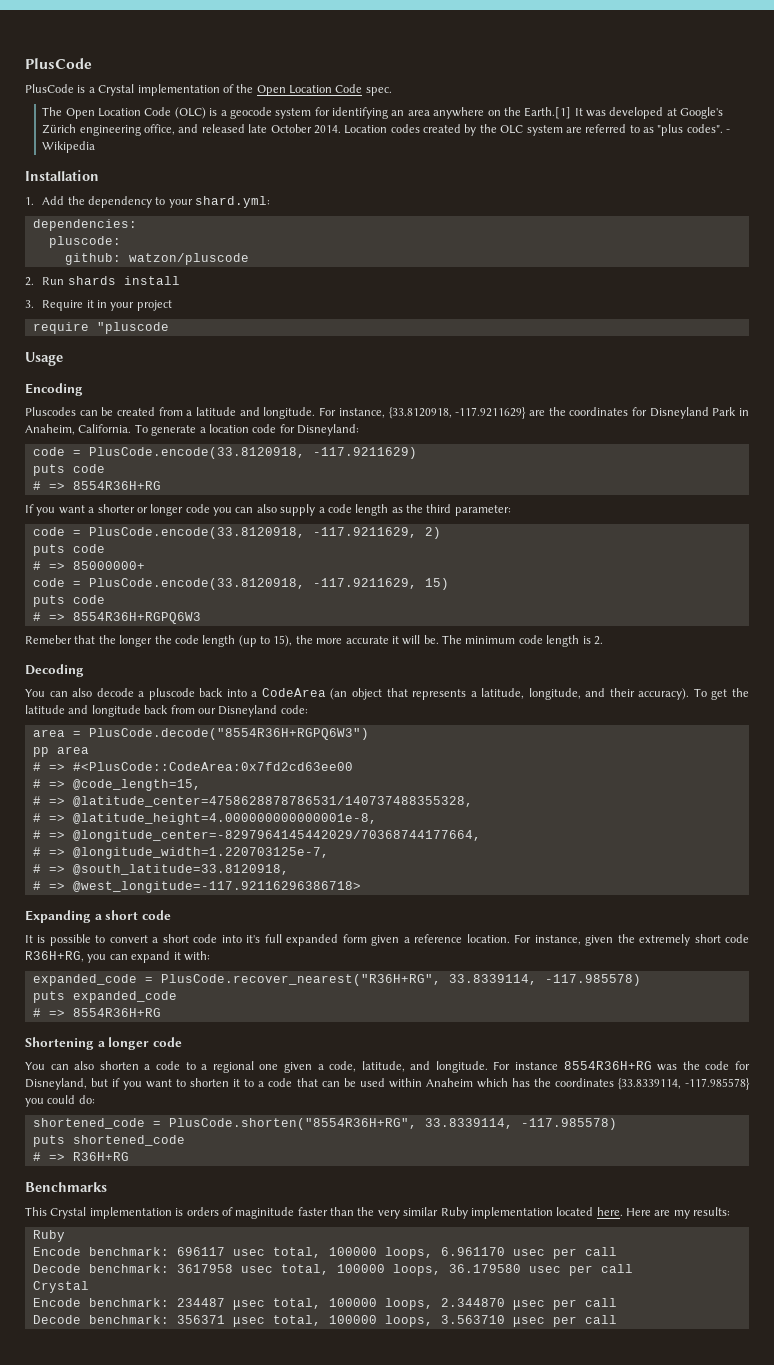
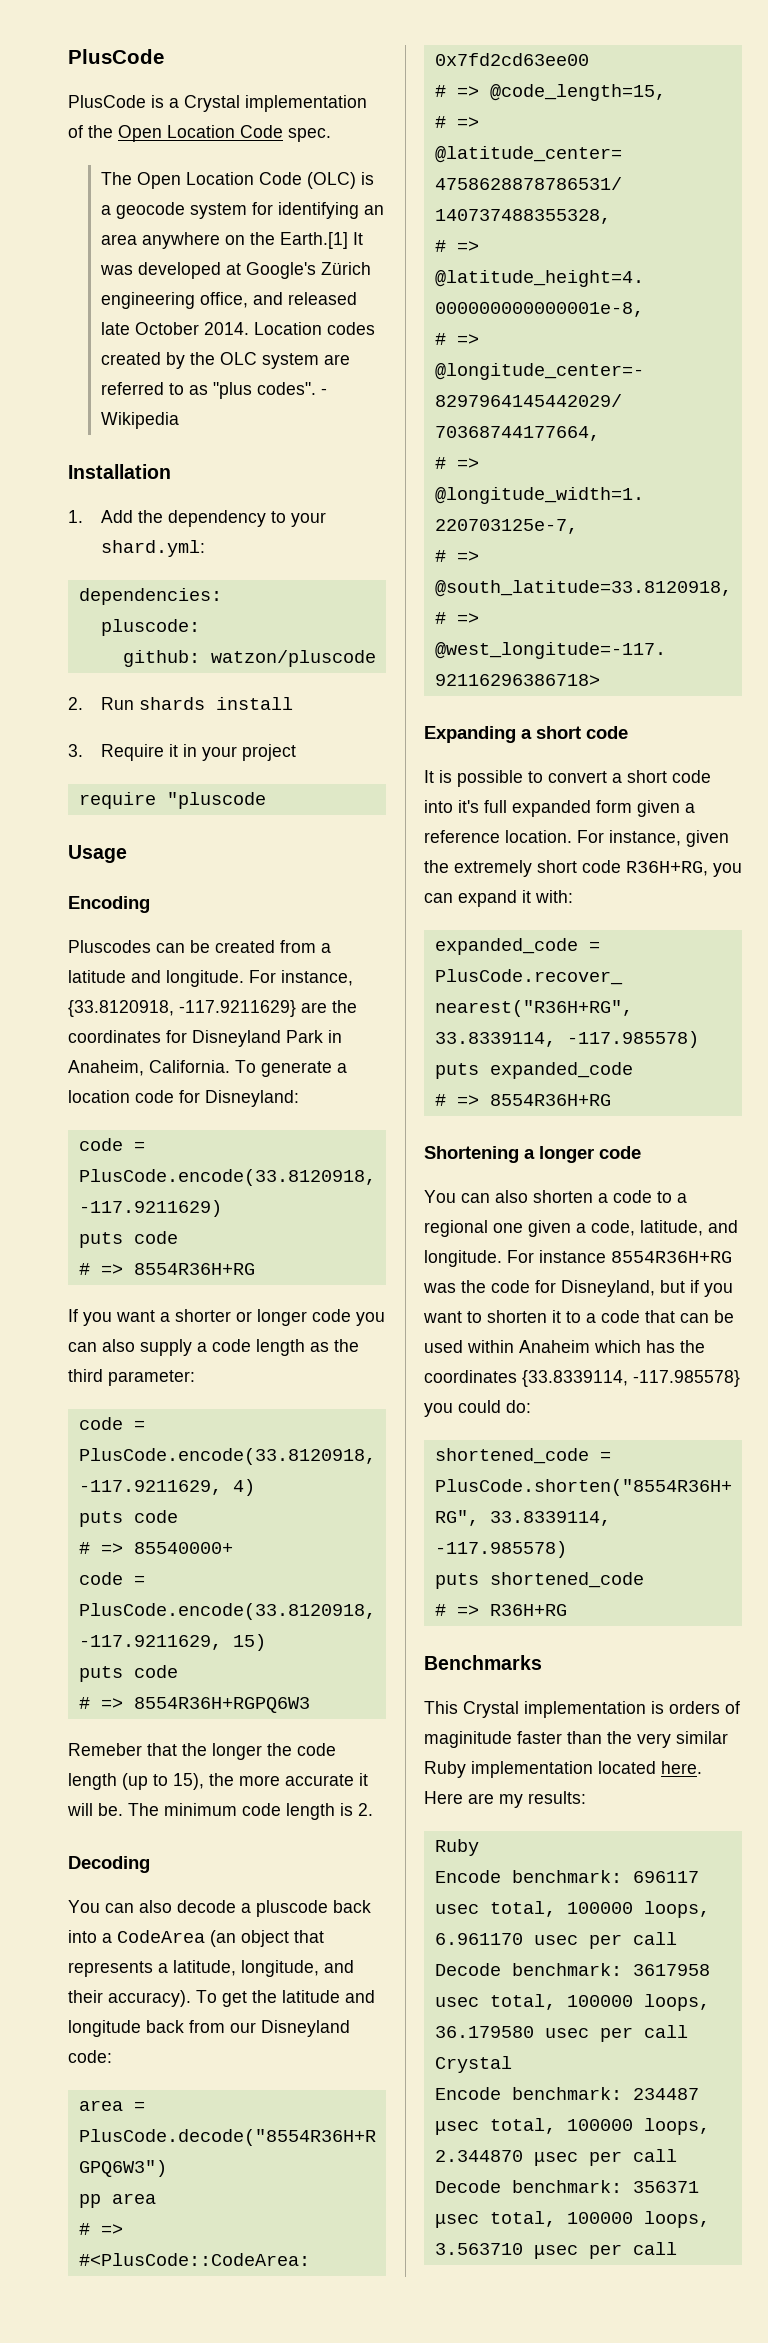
- code = PlusCode.encode(33.8120918, -117.9211629, 2)
+ code = PlusCode.encode(33.8120918, -117.9211629, 4)
  puts code
- # => 85000000+
+ # => 85540000+

